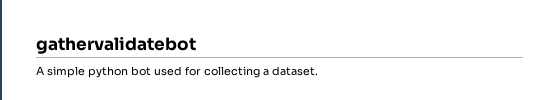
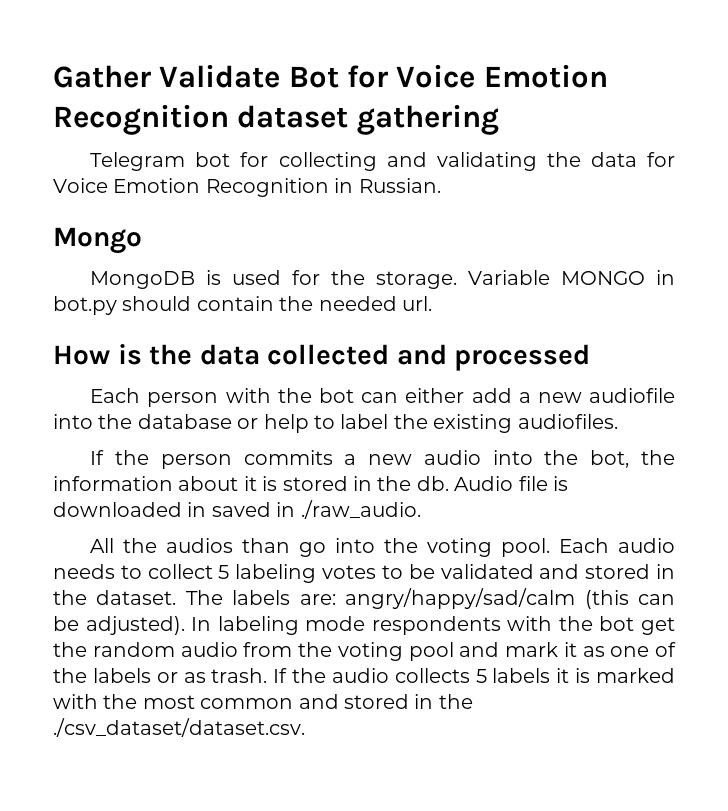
- gathervalidatebot
- A simple python bot used for collecting a dataset.
+ Gather Validate Bot for Voice Emotion Recognition dataset gathering
+ Telegram bot for collecting and validating the data for Voice Emotion Recognition in Russian.
+ Mongo
+ MongoDB is used for the storage. Variable MONGO in bot.py should contain the needed url.
+ How is the data collected and processed
+ Each person with the bot can either add a new audiofile into the database or help to label the existing audiofiles.
+ If the person commits a new audio into the bot, the information about it is stored in the db. Audio file is downloaded in saved in ./raw_audio.
+ All the audios than go into the voting pool. Each audio needs to collect 5 labeling votes to be validated and stored in the dataset. The labels are: angry/happy/sad/calm (this can be adjusted). In labeling mode respondents with the bot get the random audio from the voting pool and mark it as one of the labels or as trash. If the audio collects 5 labels it is marked with the most common and stored in the ./csv_dataset/dataset.csv.

